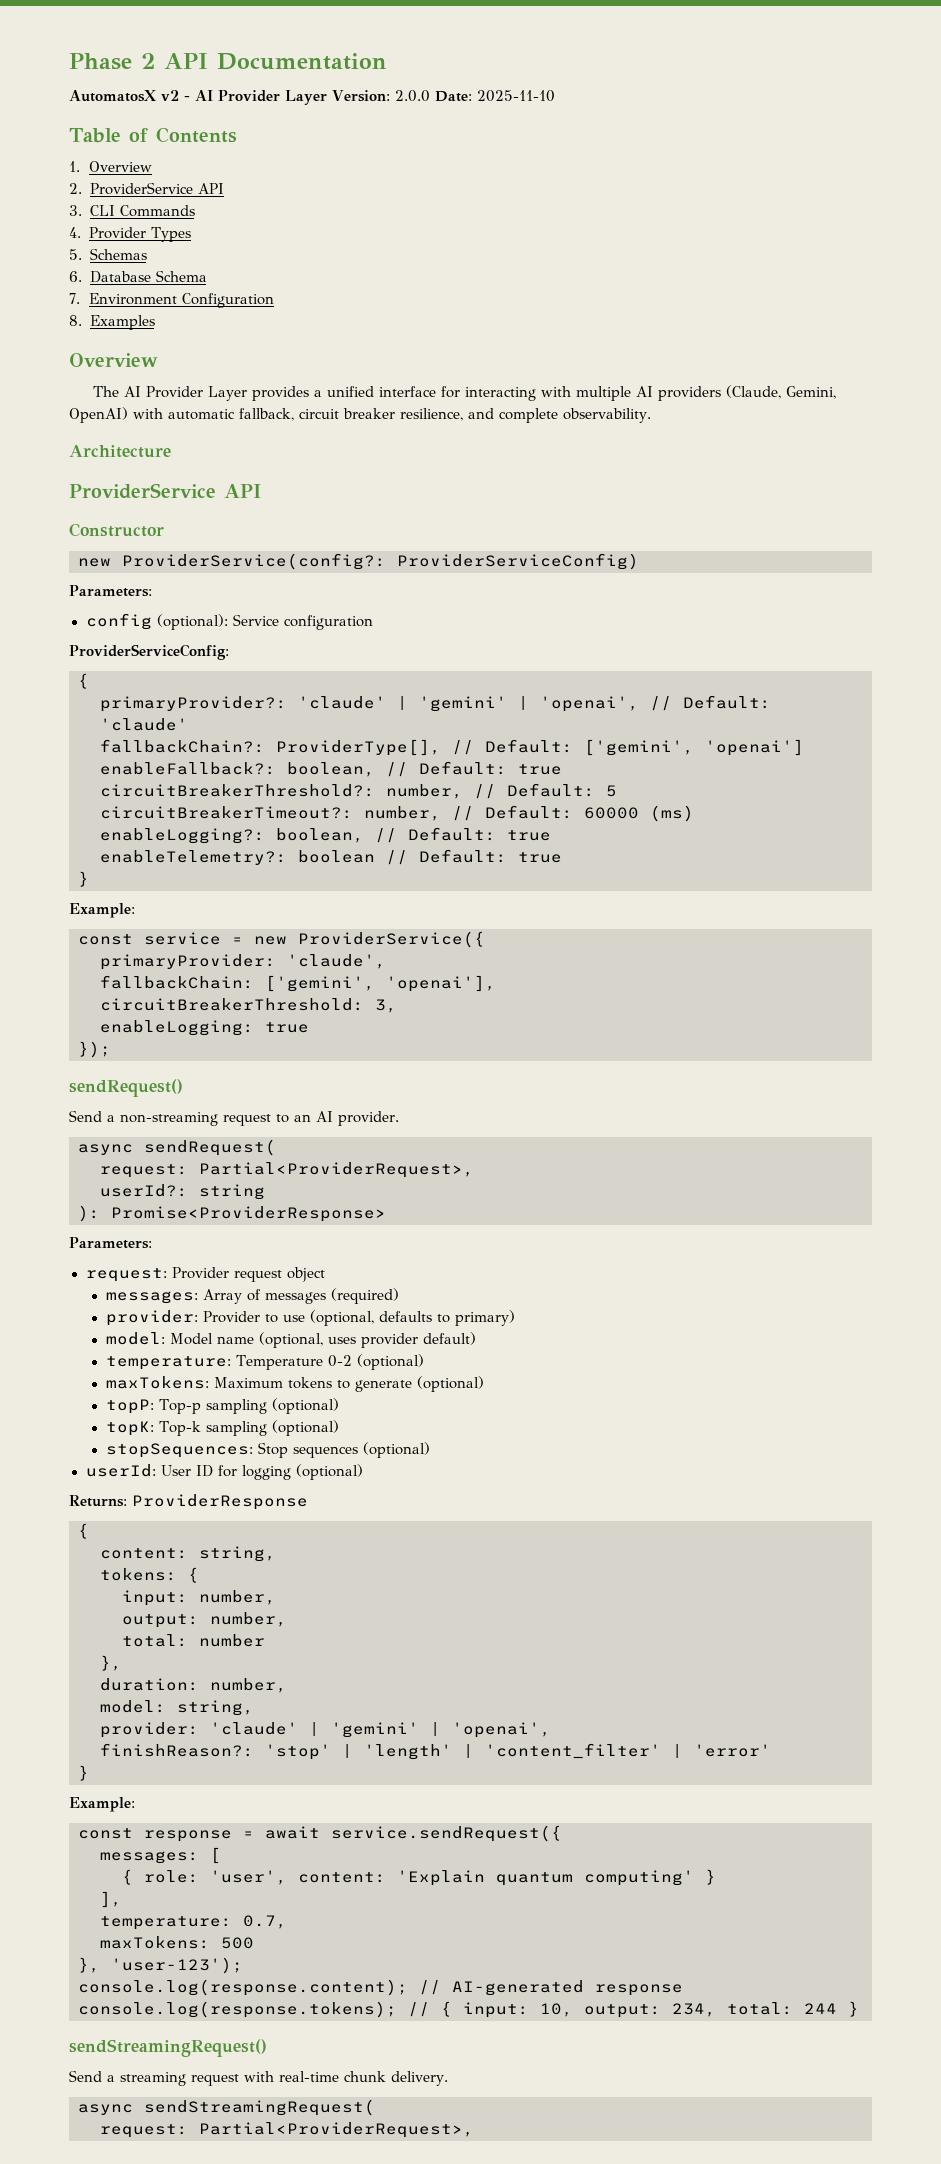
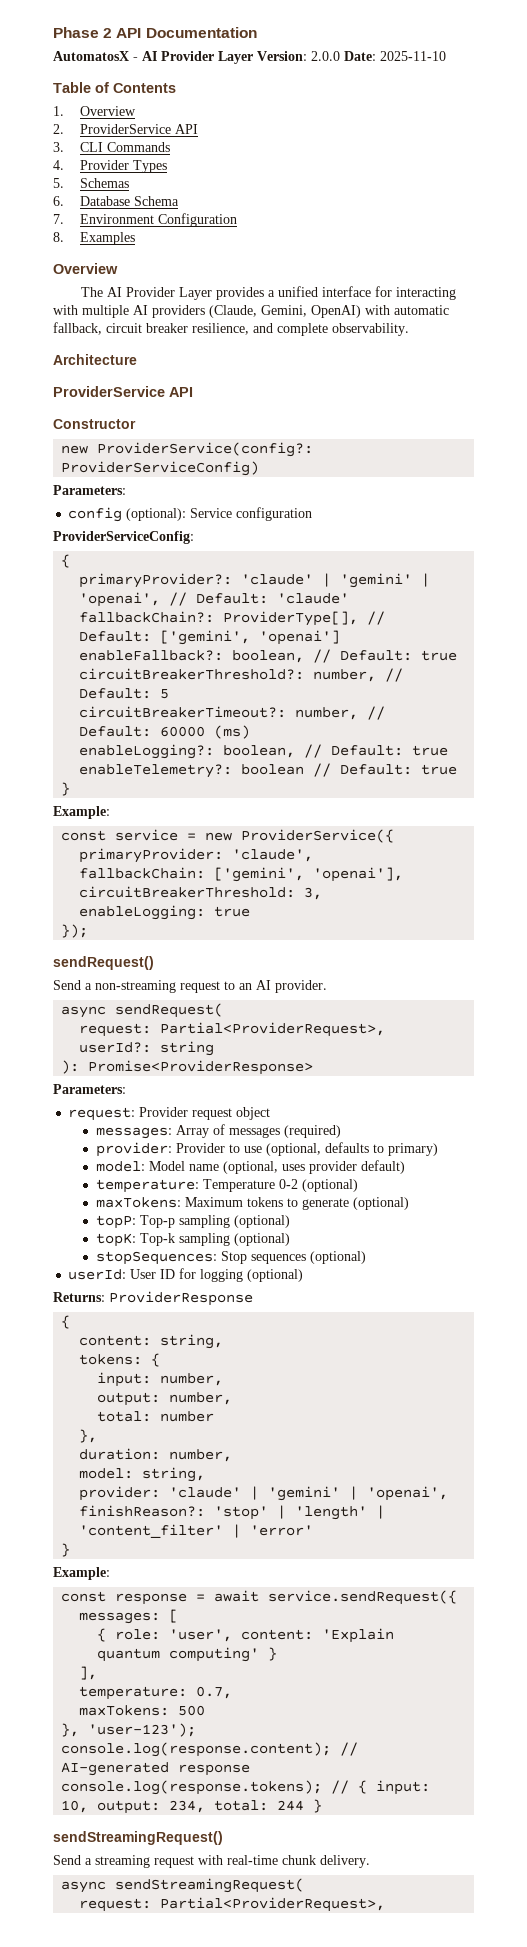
- AutomatosX v2 - AI Provider Layer Version: 2.0.0 Date: 2025-11-10
+ AutomatosX - AI Provider Layer Version: 2.0.0 Date: 2025-11-10

